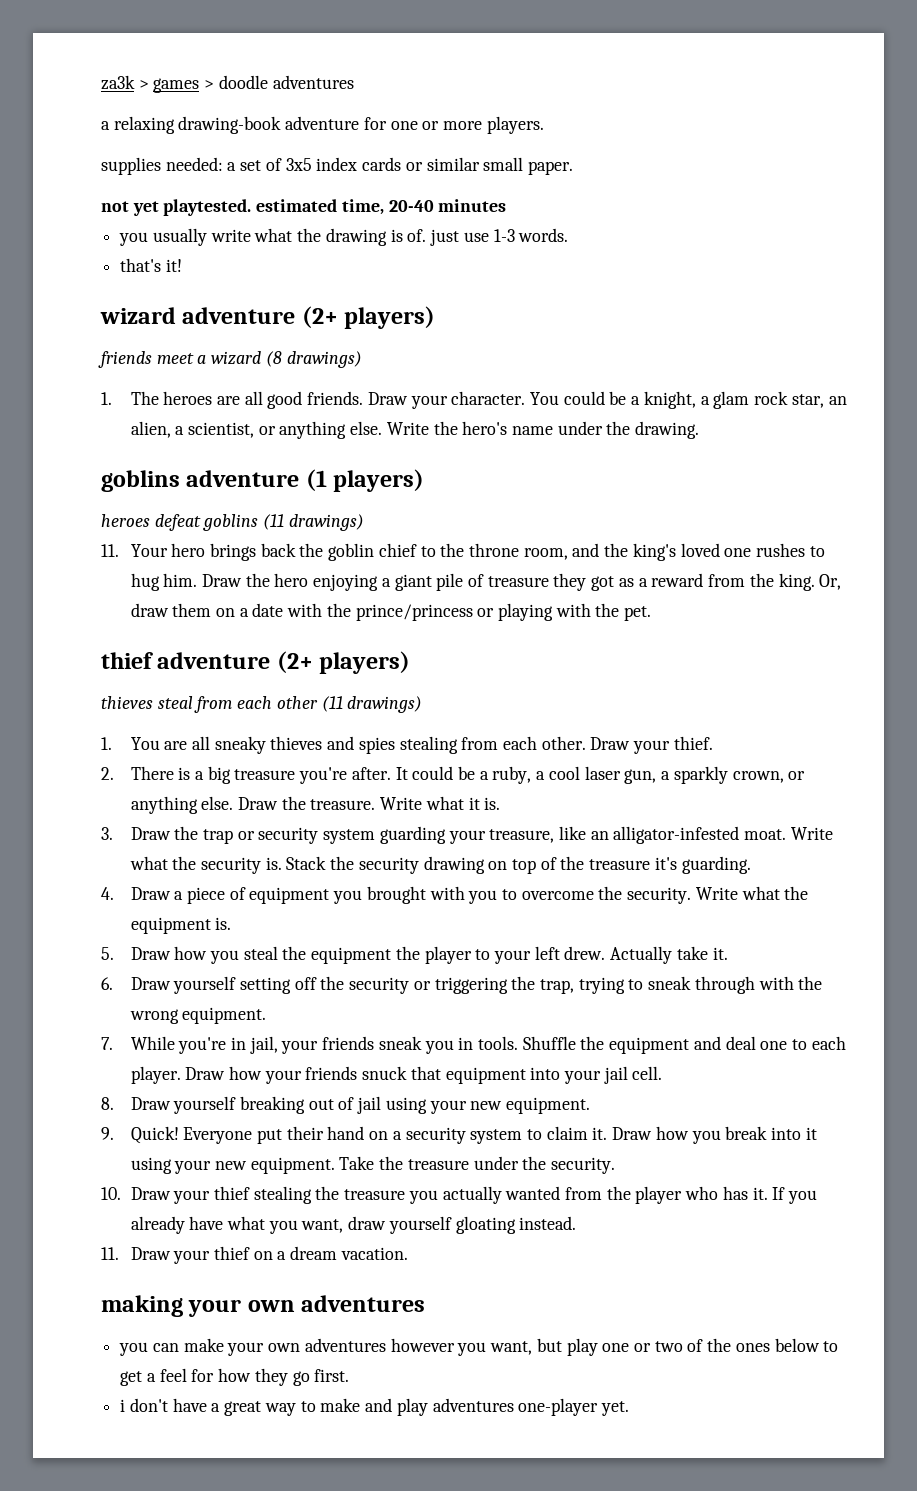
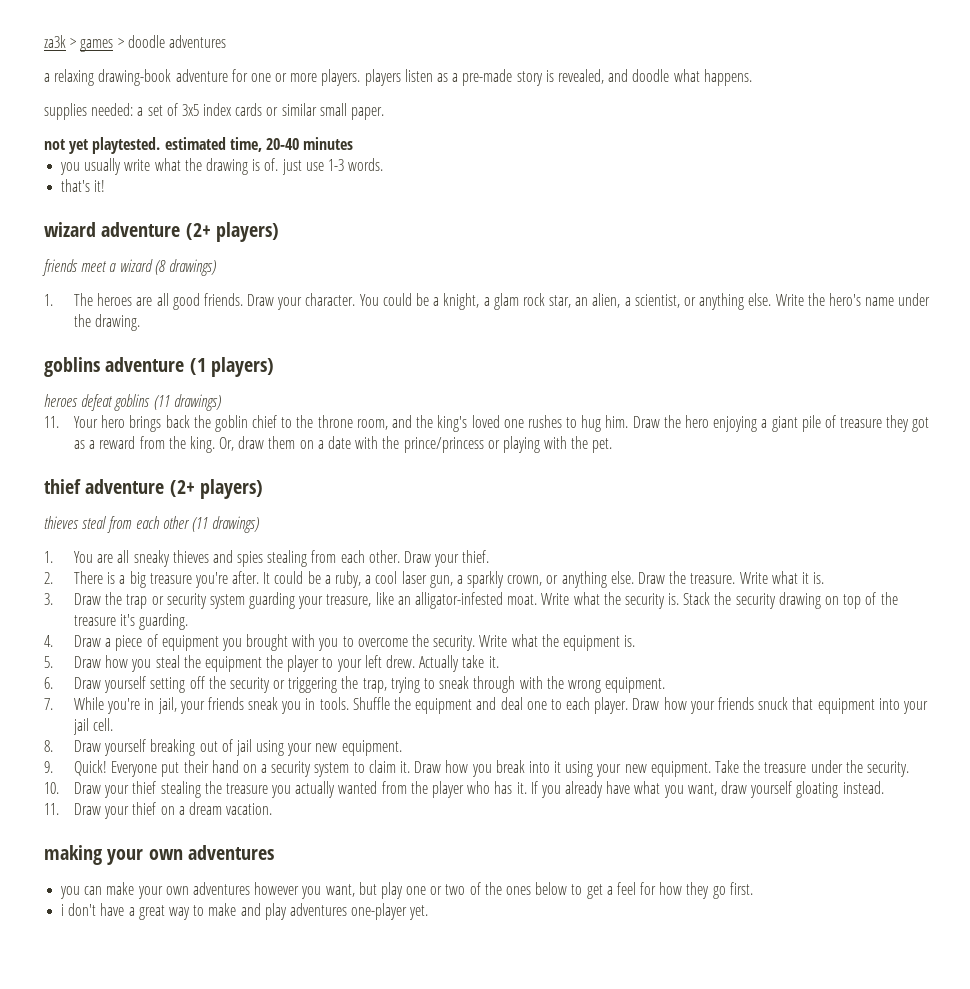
- a relaxing drawing-book adventure for one or more players.
+ a relaxing drawing-book adventure for one or more players. players listen as a pre-made story is revealed, and doodle what happens.

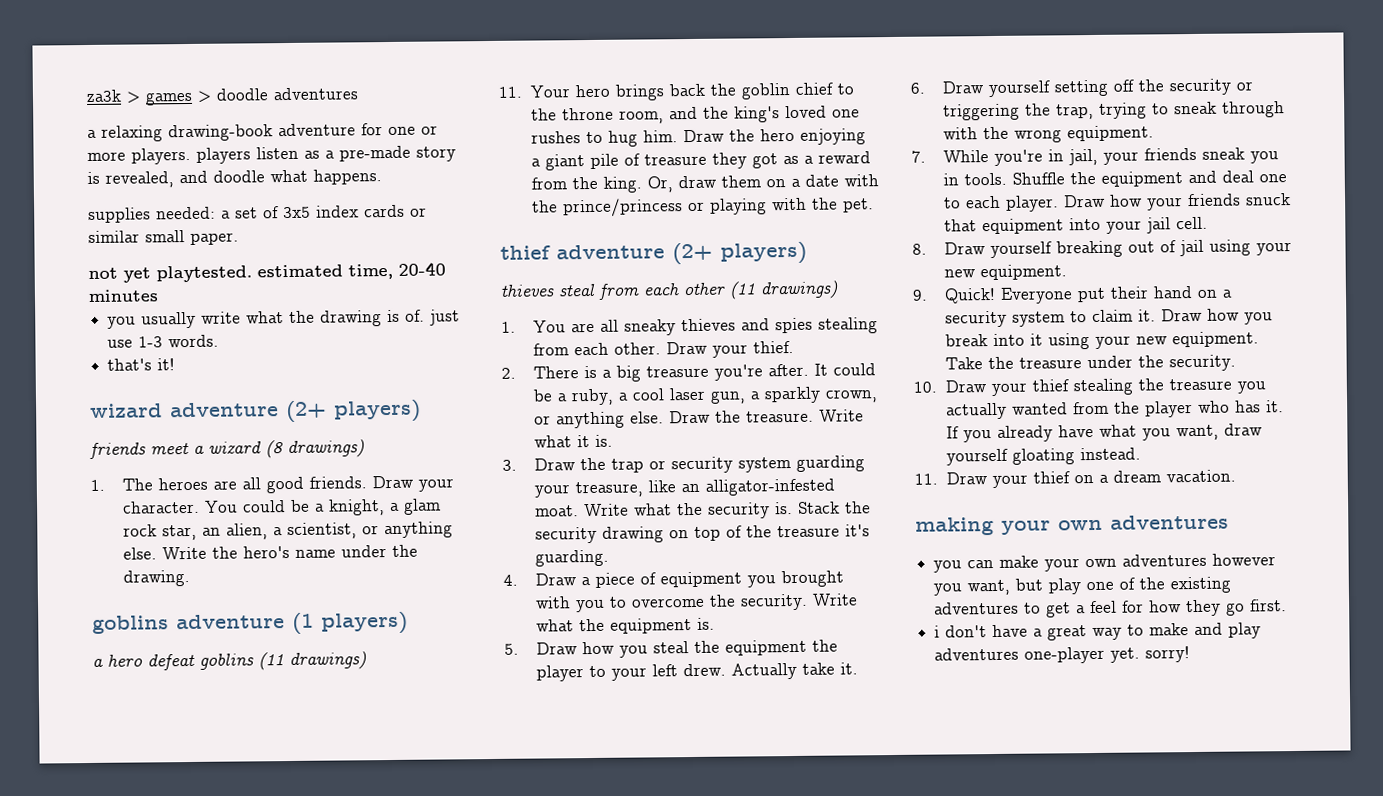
- heroes defeat goblins (11 drawings)
+ a hero defeat goblins (11 drawings)
- you can make your own adventures however you want, but play one or two of the ones below to get a feel for how they go first.
+ you can make your own adventures however you want, but play one of the existing adventures to get a feel for how they go first.
- i don't have a great way to make and play adventures one-player yet.
+ i don't have a great way to make and play adventures one-player yet. sorry!

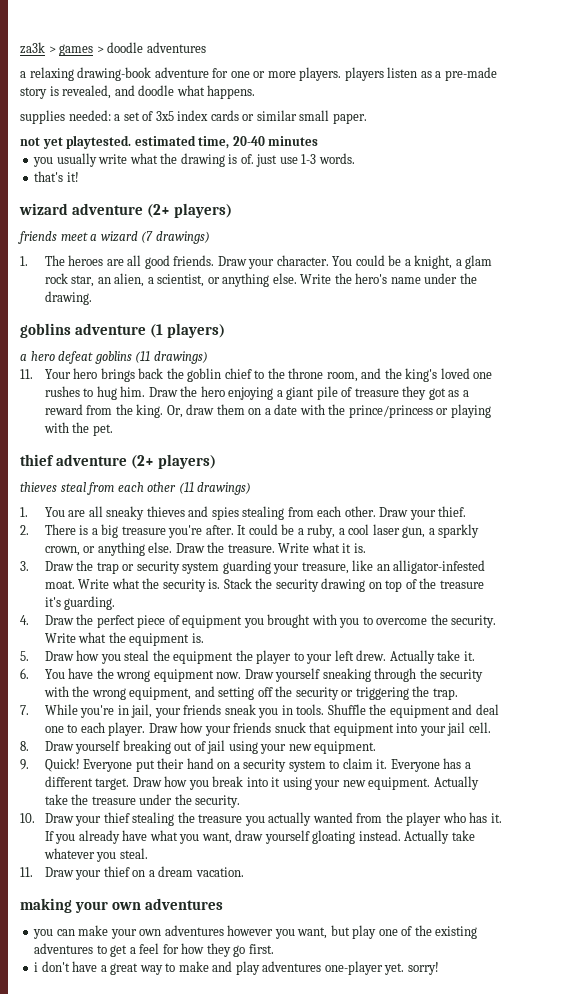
- friends meet a wizard (8 drawings)
+ friends meet a wizard (7 drawings)
- 4. Draw a piece of equipment you brought with you to overcome the security.
+ 4. Draw the perfect piece of equipment you brought with you to overcome the security.
- 6. Draw yourself setting off the security or triggering the trap, trying to sneak through with the wrong equipment.
+ 6. You have the wrong equipment now. Draw yourself sneaking through the security with the wrong equipment, and setting off the security or triggering the trap.
+ Everyone has a different target.
- Take the treasure under the security.
+ Actually take the treasure under the security.
+ Actually take whatever you steal.

